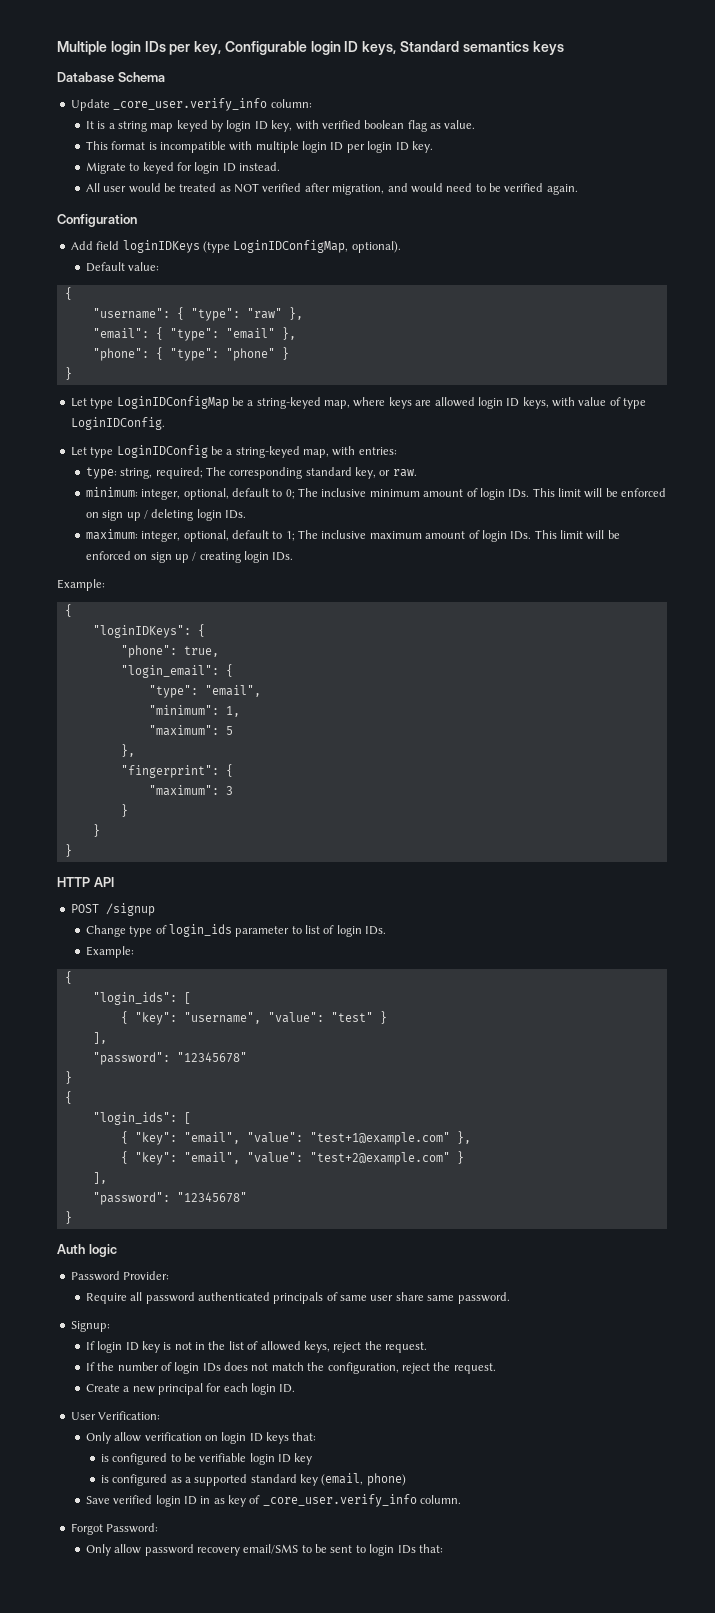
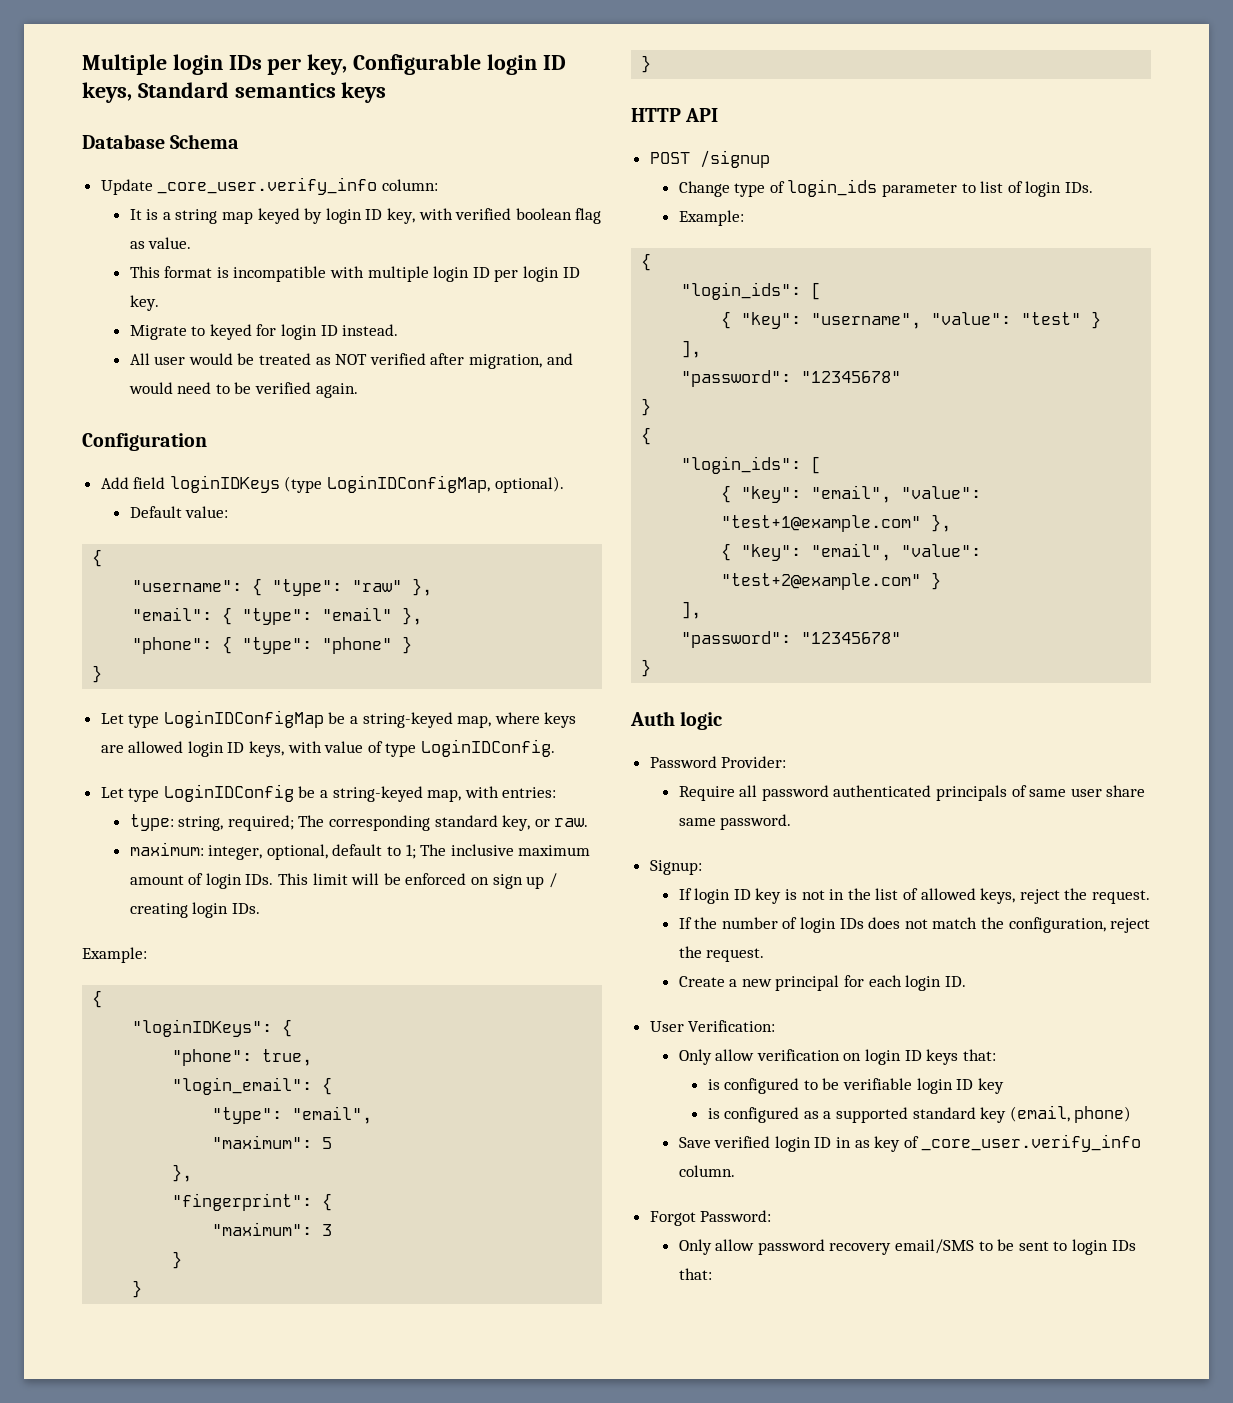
- minimum: integer, optional, default to 0; The inclusive minimum amount of login IDs. This limit will be enforced on sign up / deleting login IDs.
- "minimum": 1,

